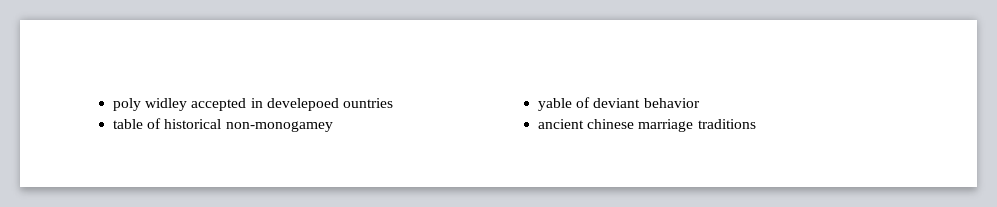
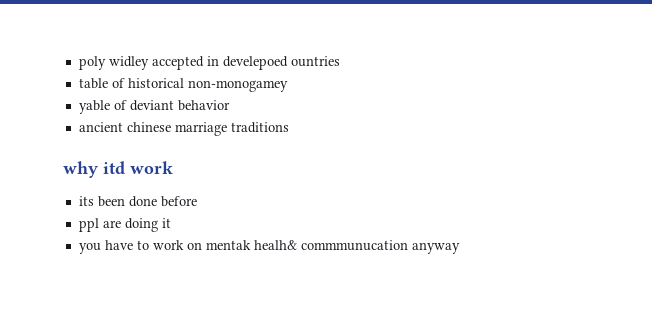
+ why itd work
+ its been done before
+ ppl are doing it
+ you have to work on mentak healh& commmunucation anyway

